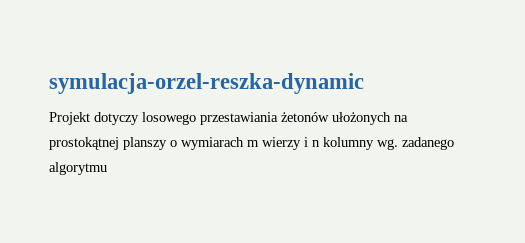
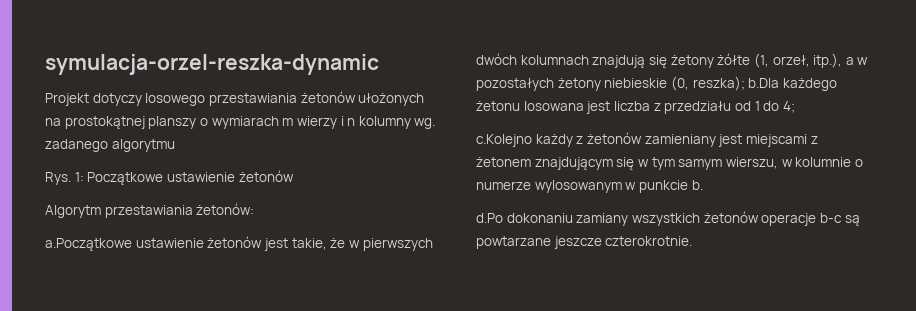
+ Rys. 1: Początkowe ustawienie żetonów
+ Algorytm przestawiania żetonów:
+ a.Początkowe ustawienie żetonów jest takie, że w pierwszych dwóch kolumnach znajdują się żetony żółte (1, orzeł, itp.), a w pozostałych żetony niebieskie (0, reszka); b.Dla każdego żetonu losowana jest liczba z przedziału od 1 do 4;
+ c.Kolejno każdy z żetonów zamieniany jest miejscami z żetonem znajdującym się w tym samym wierszu, w kolumnie o numerze wylosowanym w punkcie b.
+ d.Po dokonaniu zamiany wszystkich żetonów operacje b-c są powtarzane jeszcze czterokrotnie.

